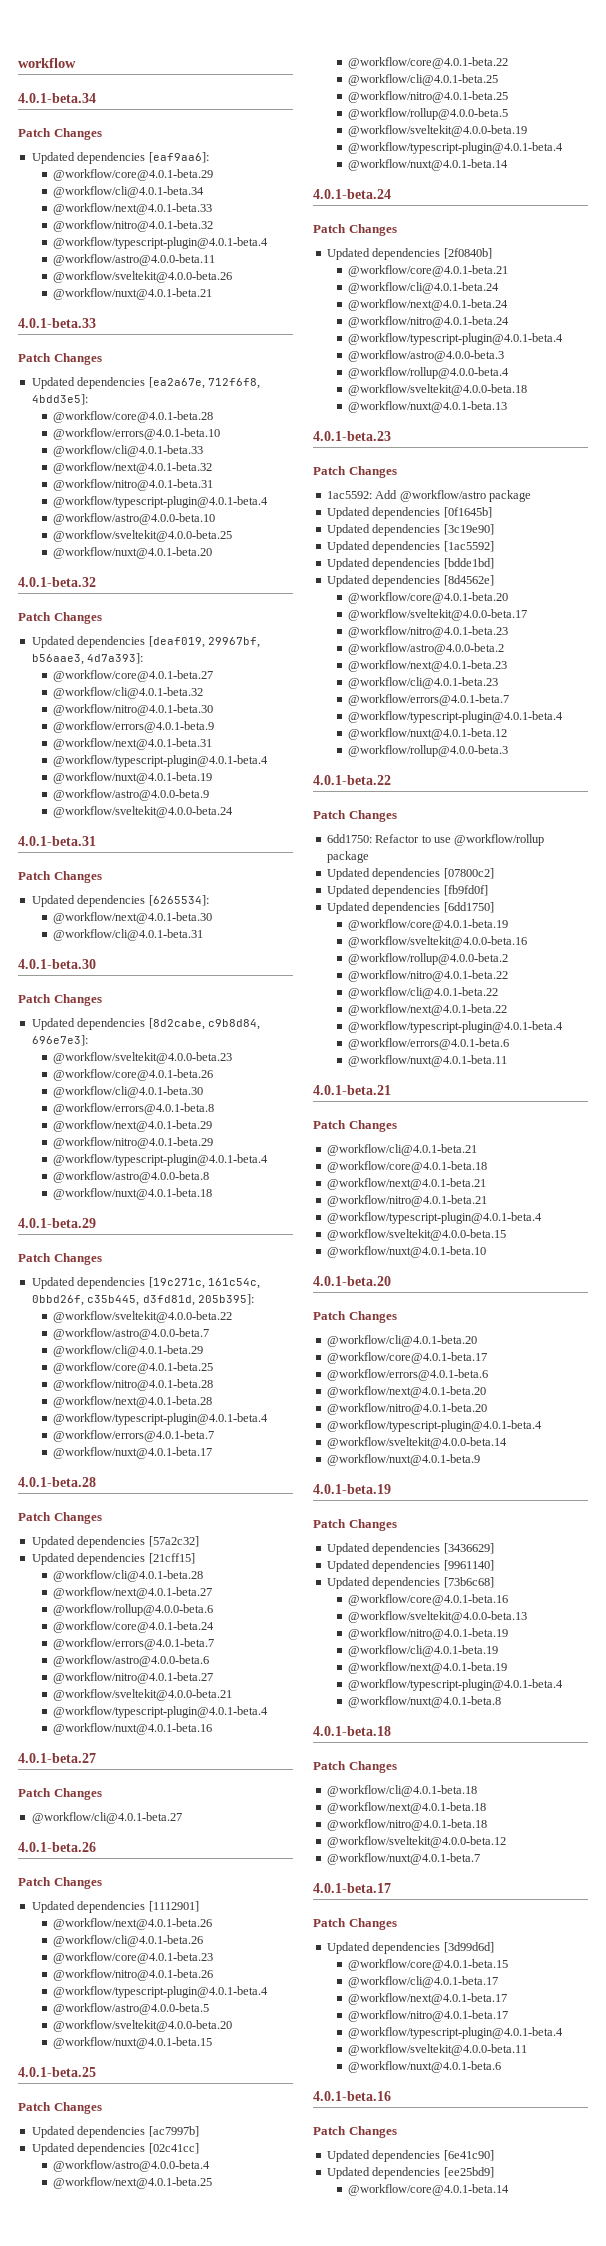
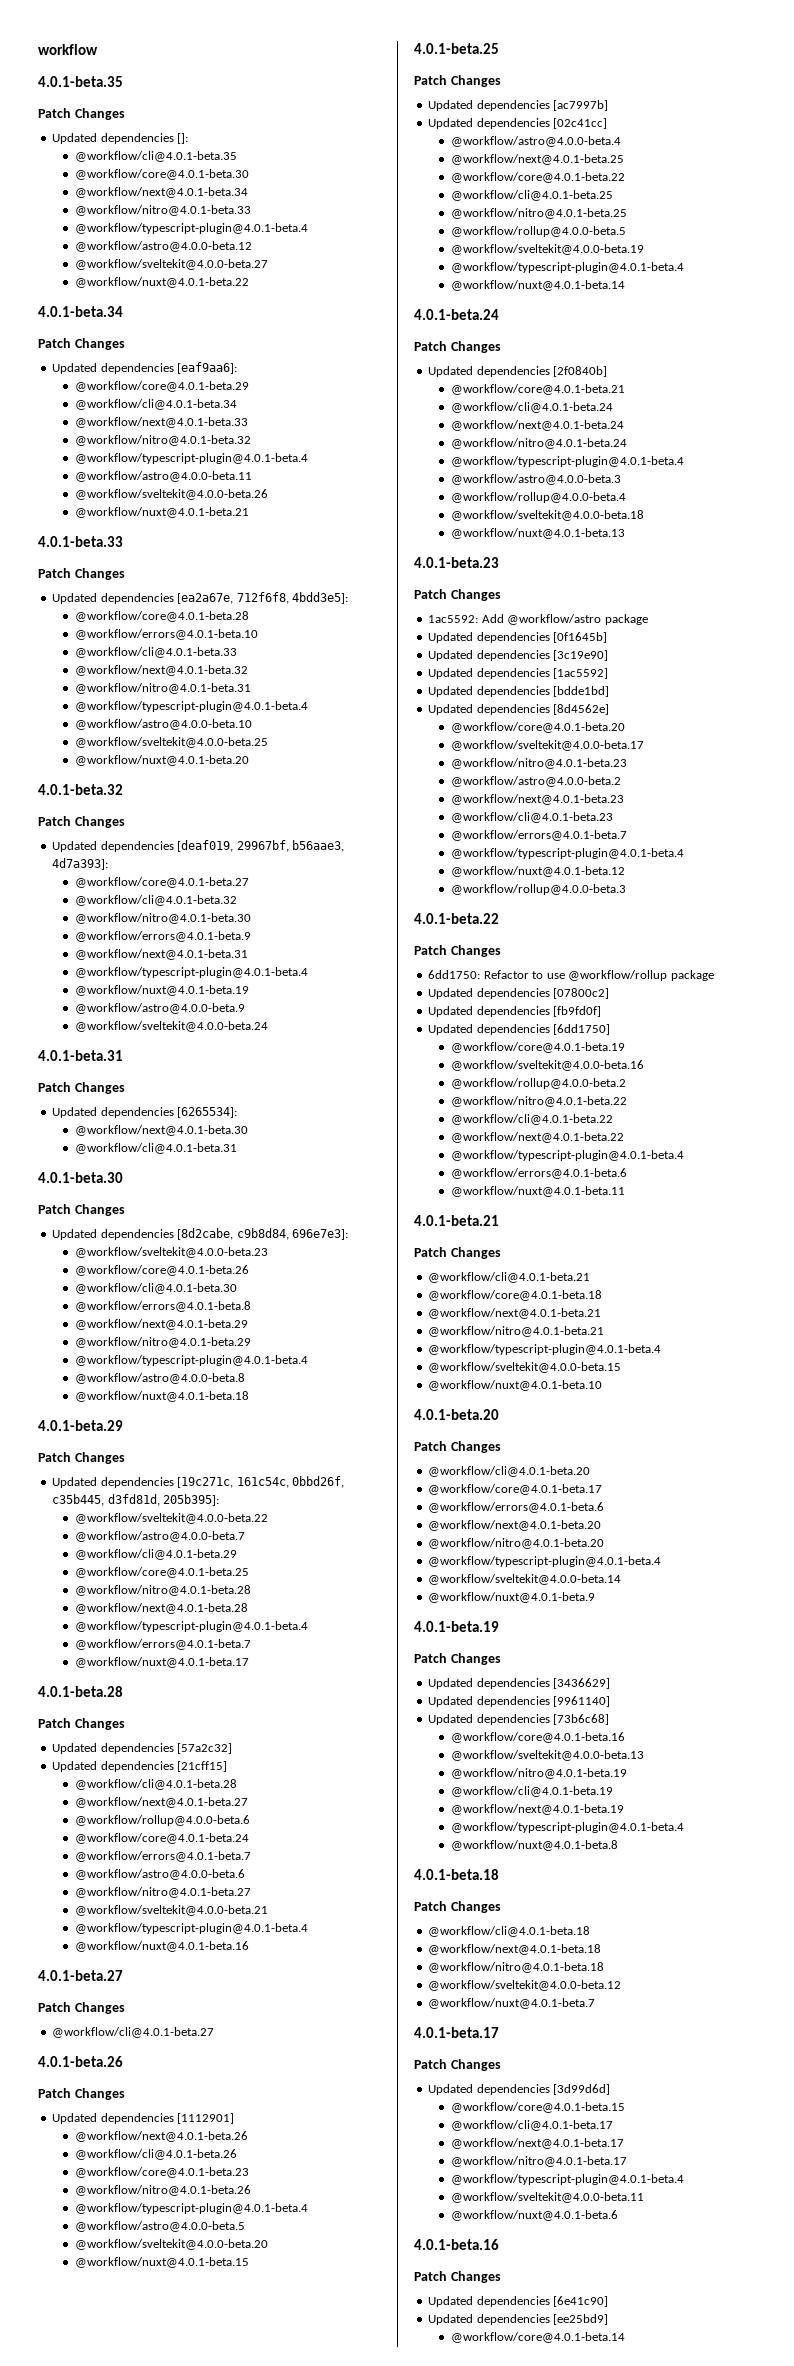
+ 4.0.1-beta.35
+ Patch Changes
+ Updated dependencies []:
+ @workflow/cli@4.0.1-beta.35
+ @workflow/core@4.0.1-beta.30
+ @workflow/next@4.0.1-beta.34
+ @workflow/nitro@4.0.1-beta.33
+ @workflow/typescript-plugin@4.0.1-beta.4
+ @workflow/astro@4.0.0-beta.12
+ @workflow/sveltekit@4.0.0-beta.27
+ @workflow/nuxt@4.0.1-beta.22

